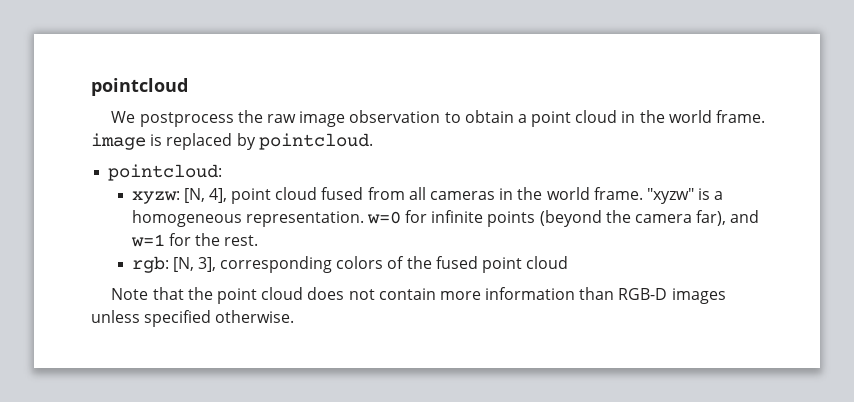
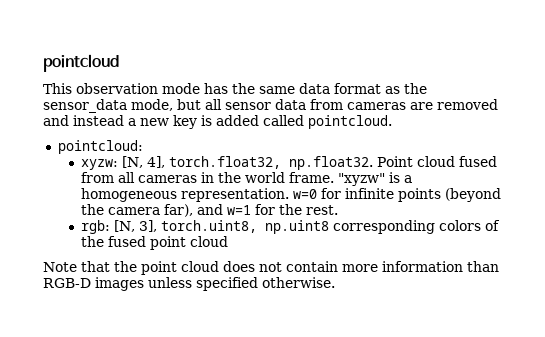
- We postprocess the raw image observation to obtain a point cloud in the world frame. image is replaced by pointcloud.
+ This observation mode has the same data format as the sensor_data mode, but all sensor data from cameras are removed and instead a new key is added called pointcloud.
- xyzw: [N, 4], point cloud fused from all cameras in the world frame.
+ xyzw: [N, 4], torch.float32, np.float32. Point cloud fused from all cameras in the world frame.
- rgb: [N, 3], corresponding colors of the fused point cloud
+ rgb: [N, 3], torch.uint8, np.uint8 corresponding colors of the fused point cloud

